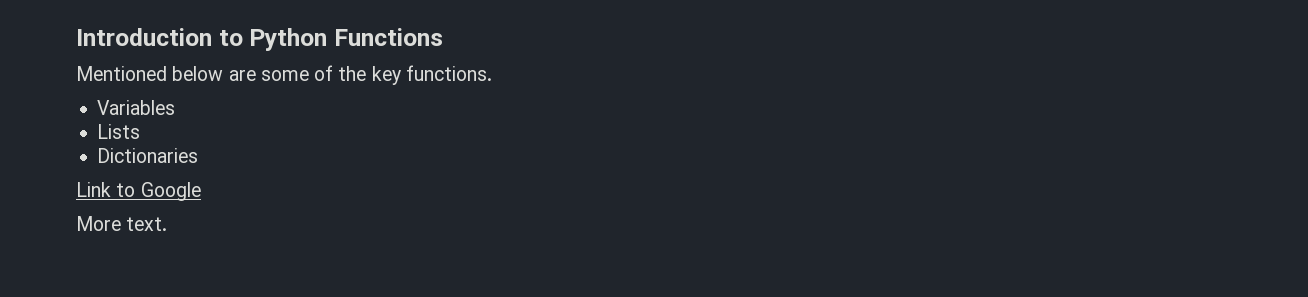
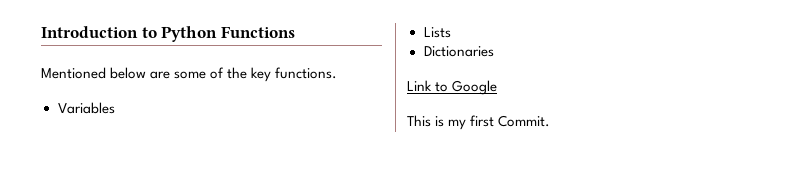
- More text.
+ This is my first Commit.

